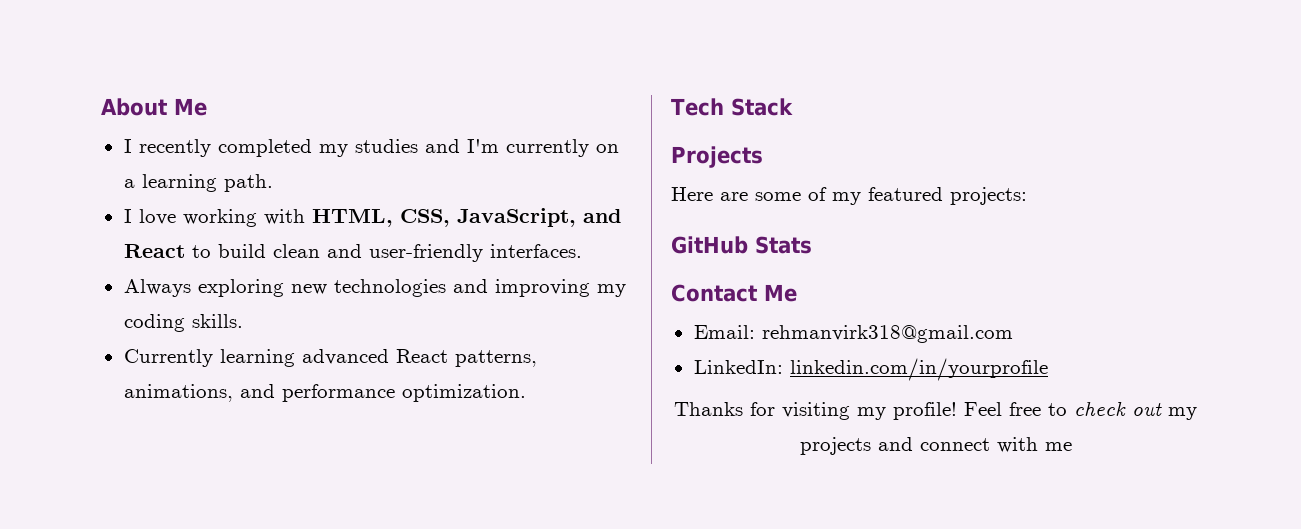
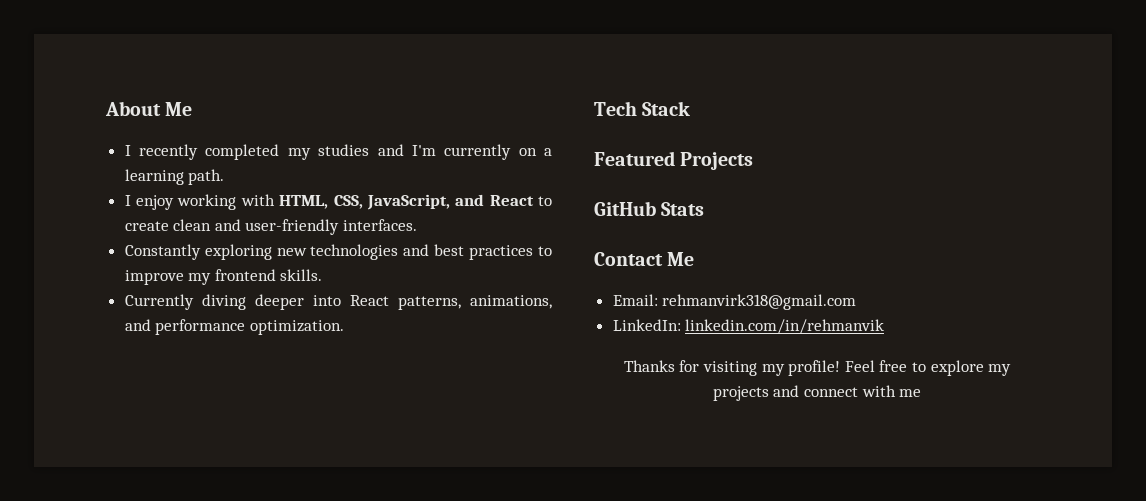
- I love working with HTML, CSS, JavaScript, and React to build clean and user-friendly interfaces.
+ I enjoy working with HTML, CSS, JavaScript, and React to create clean and user-friendly interfaces.
- Always exploring new technologies and improving my coding skills.
+ Constantly exploring new technologies and best practices to improve my frontend skills.
- Currently learning advanced React patterns, animations, and performance optimization.
+ Currently diving deeper into React patterns, animations, and performance optimization.
- Projects
+ Featured Projects
- Here are some of my featured projects:
- LinkedIn: linkedin.com/in/yourprofile
+ LinkedIn: linkedin.com/in/rehmanvik
- Feel free to check out my projects and connect with me
+ Feel free to explore my projects and connect with me

